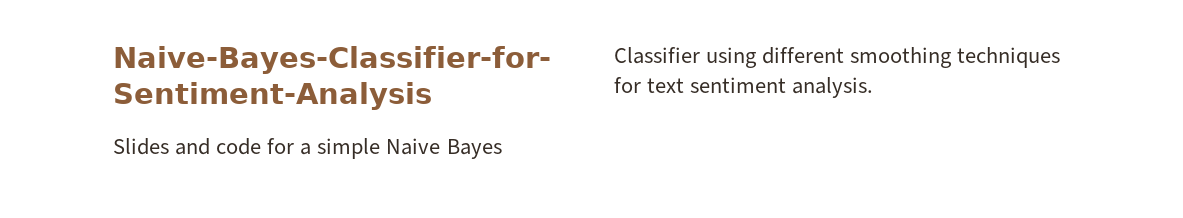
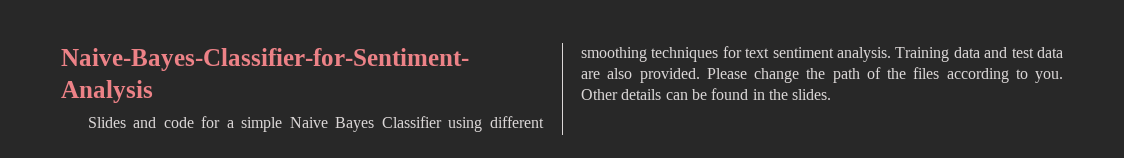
+ Training data and test data are also provided. Please change the path of the files according to you. Other details can be found in the slides.

